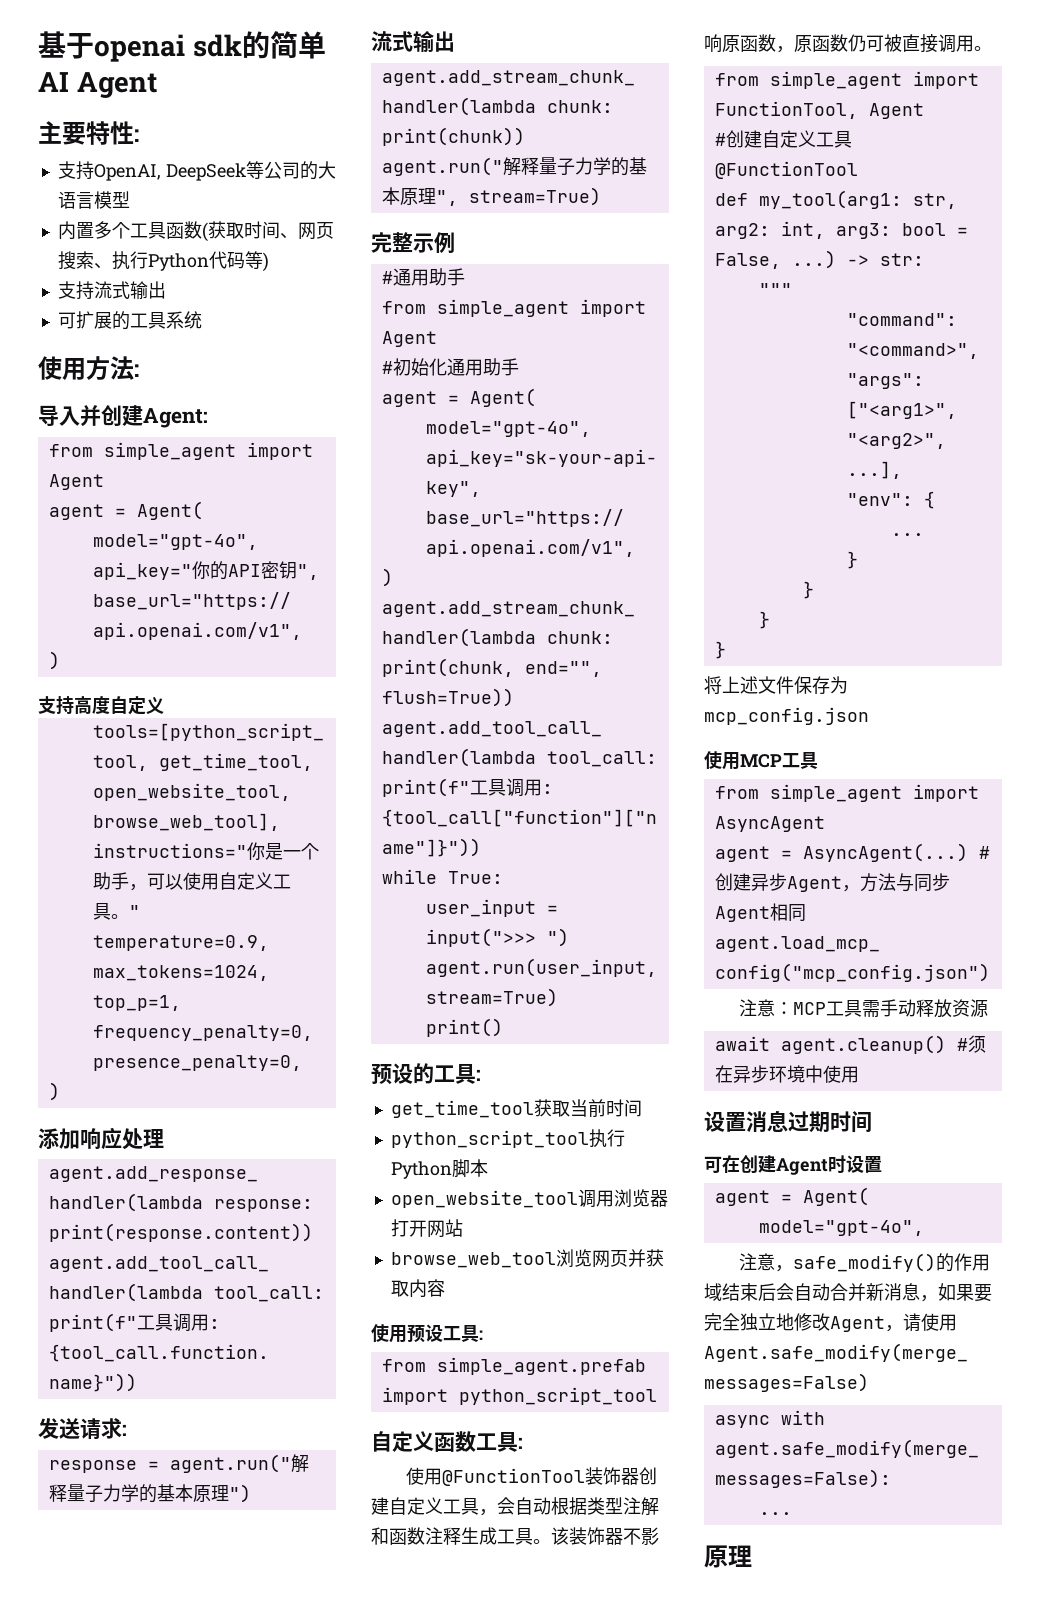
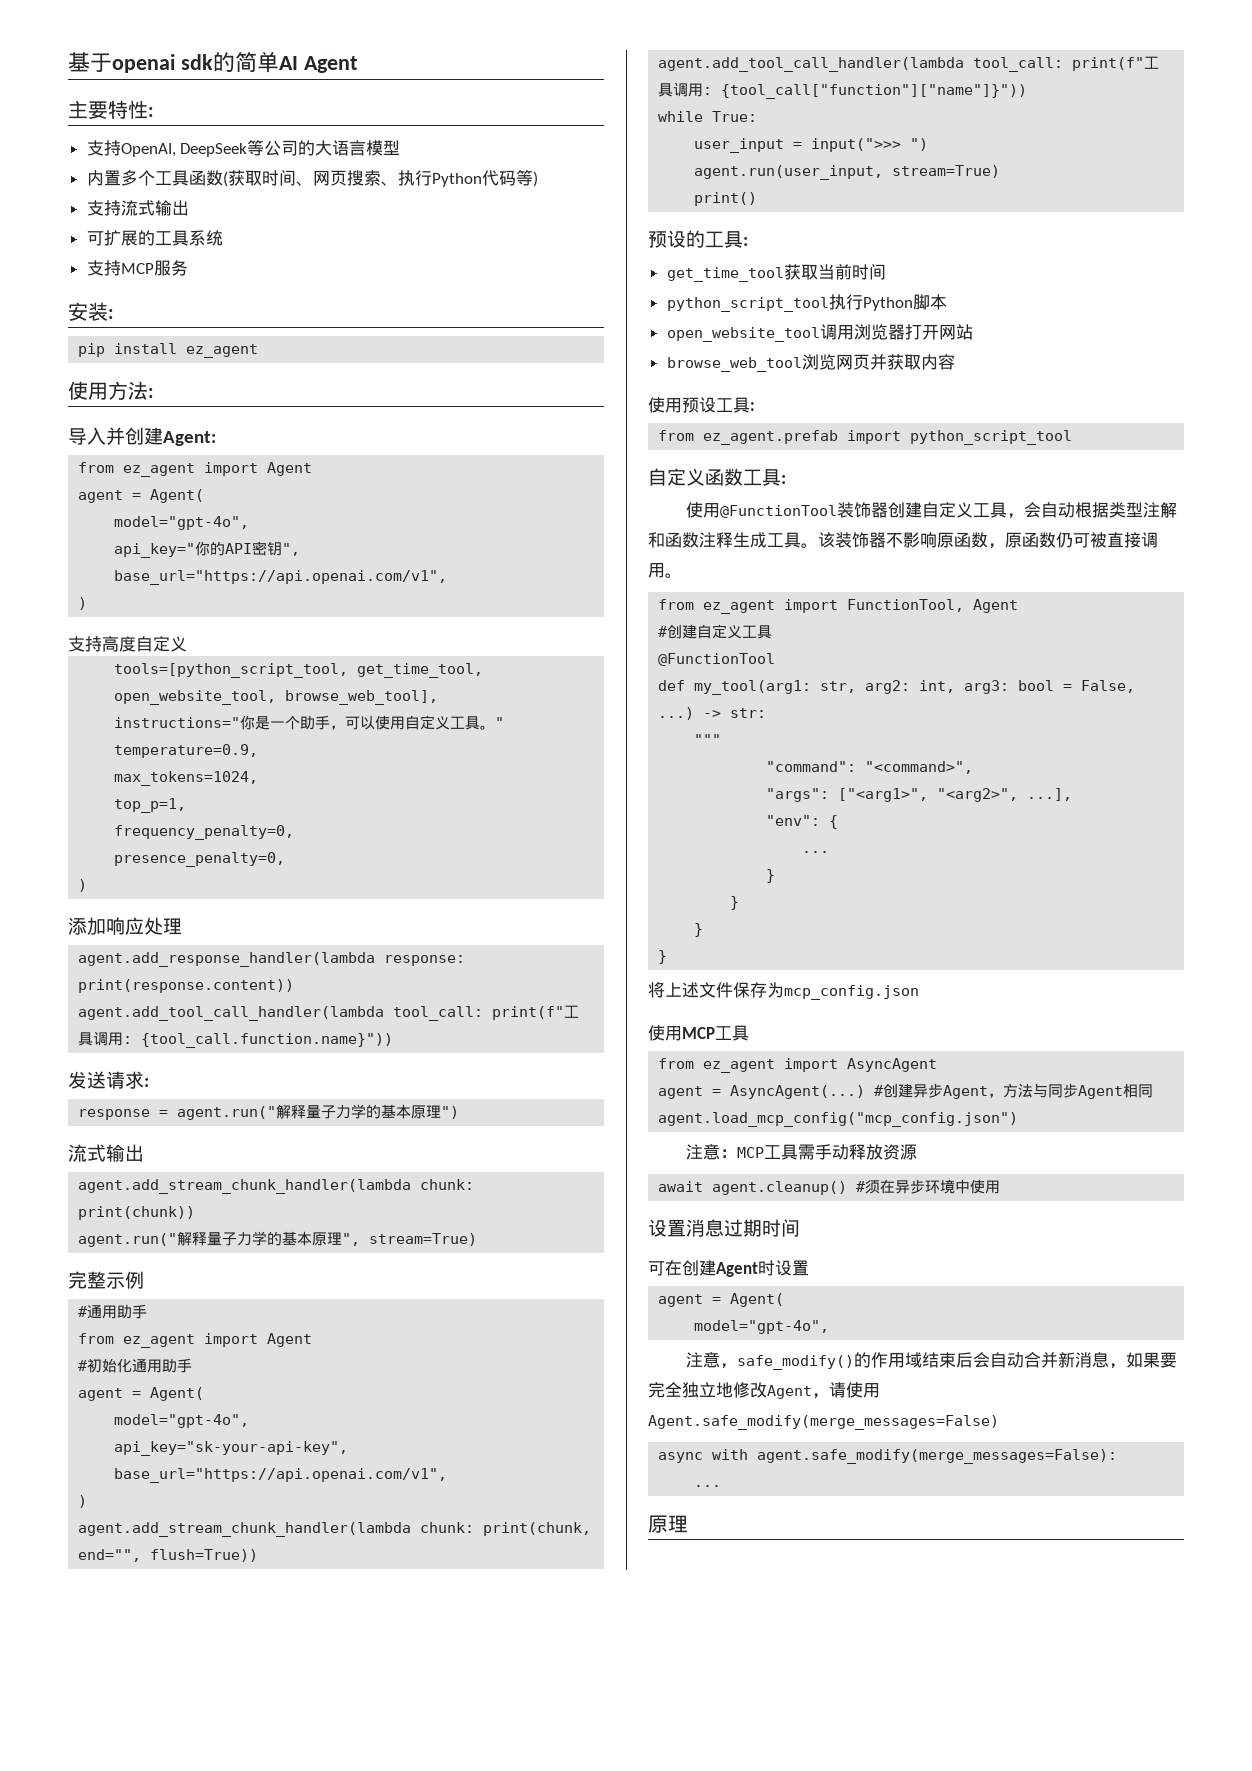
+ 支持MCP服务
+ 安装:
+ pip install ez_agent
  导入并创建Agent:
- from simple_agent import Agent
+ from ez_agent import Agent
  #通用助手
- from simple_agent import Agent
+ from ez_agent import Agent
- from simple_agent.prefab import python_script_tool
+ from ez_agent.prefab import python_script_tool
- from simple_agent import FunctionTool, Agent
+ from ez_agent import FunctionTool, Agent
- from simple_agent import AsyncAgent
+ from ez_agent import AsyncAgent

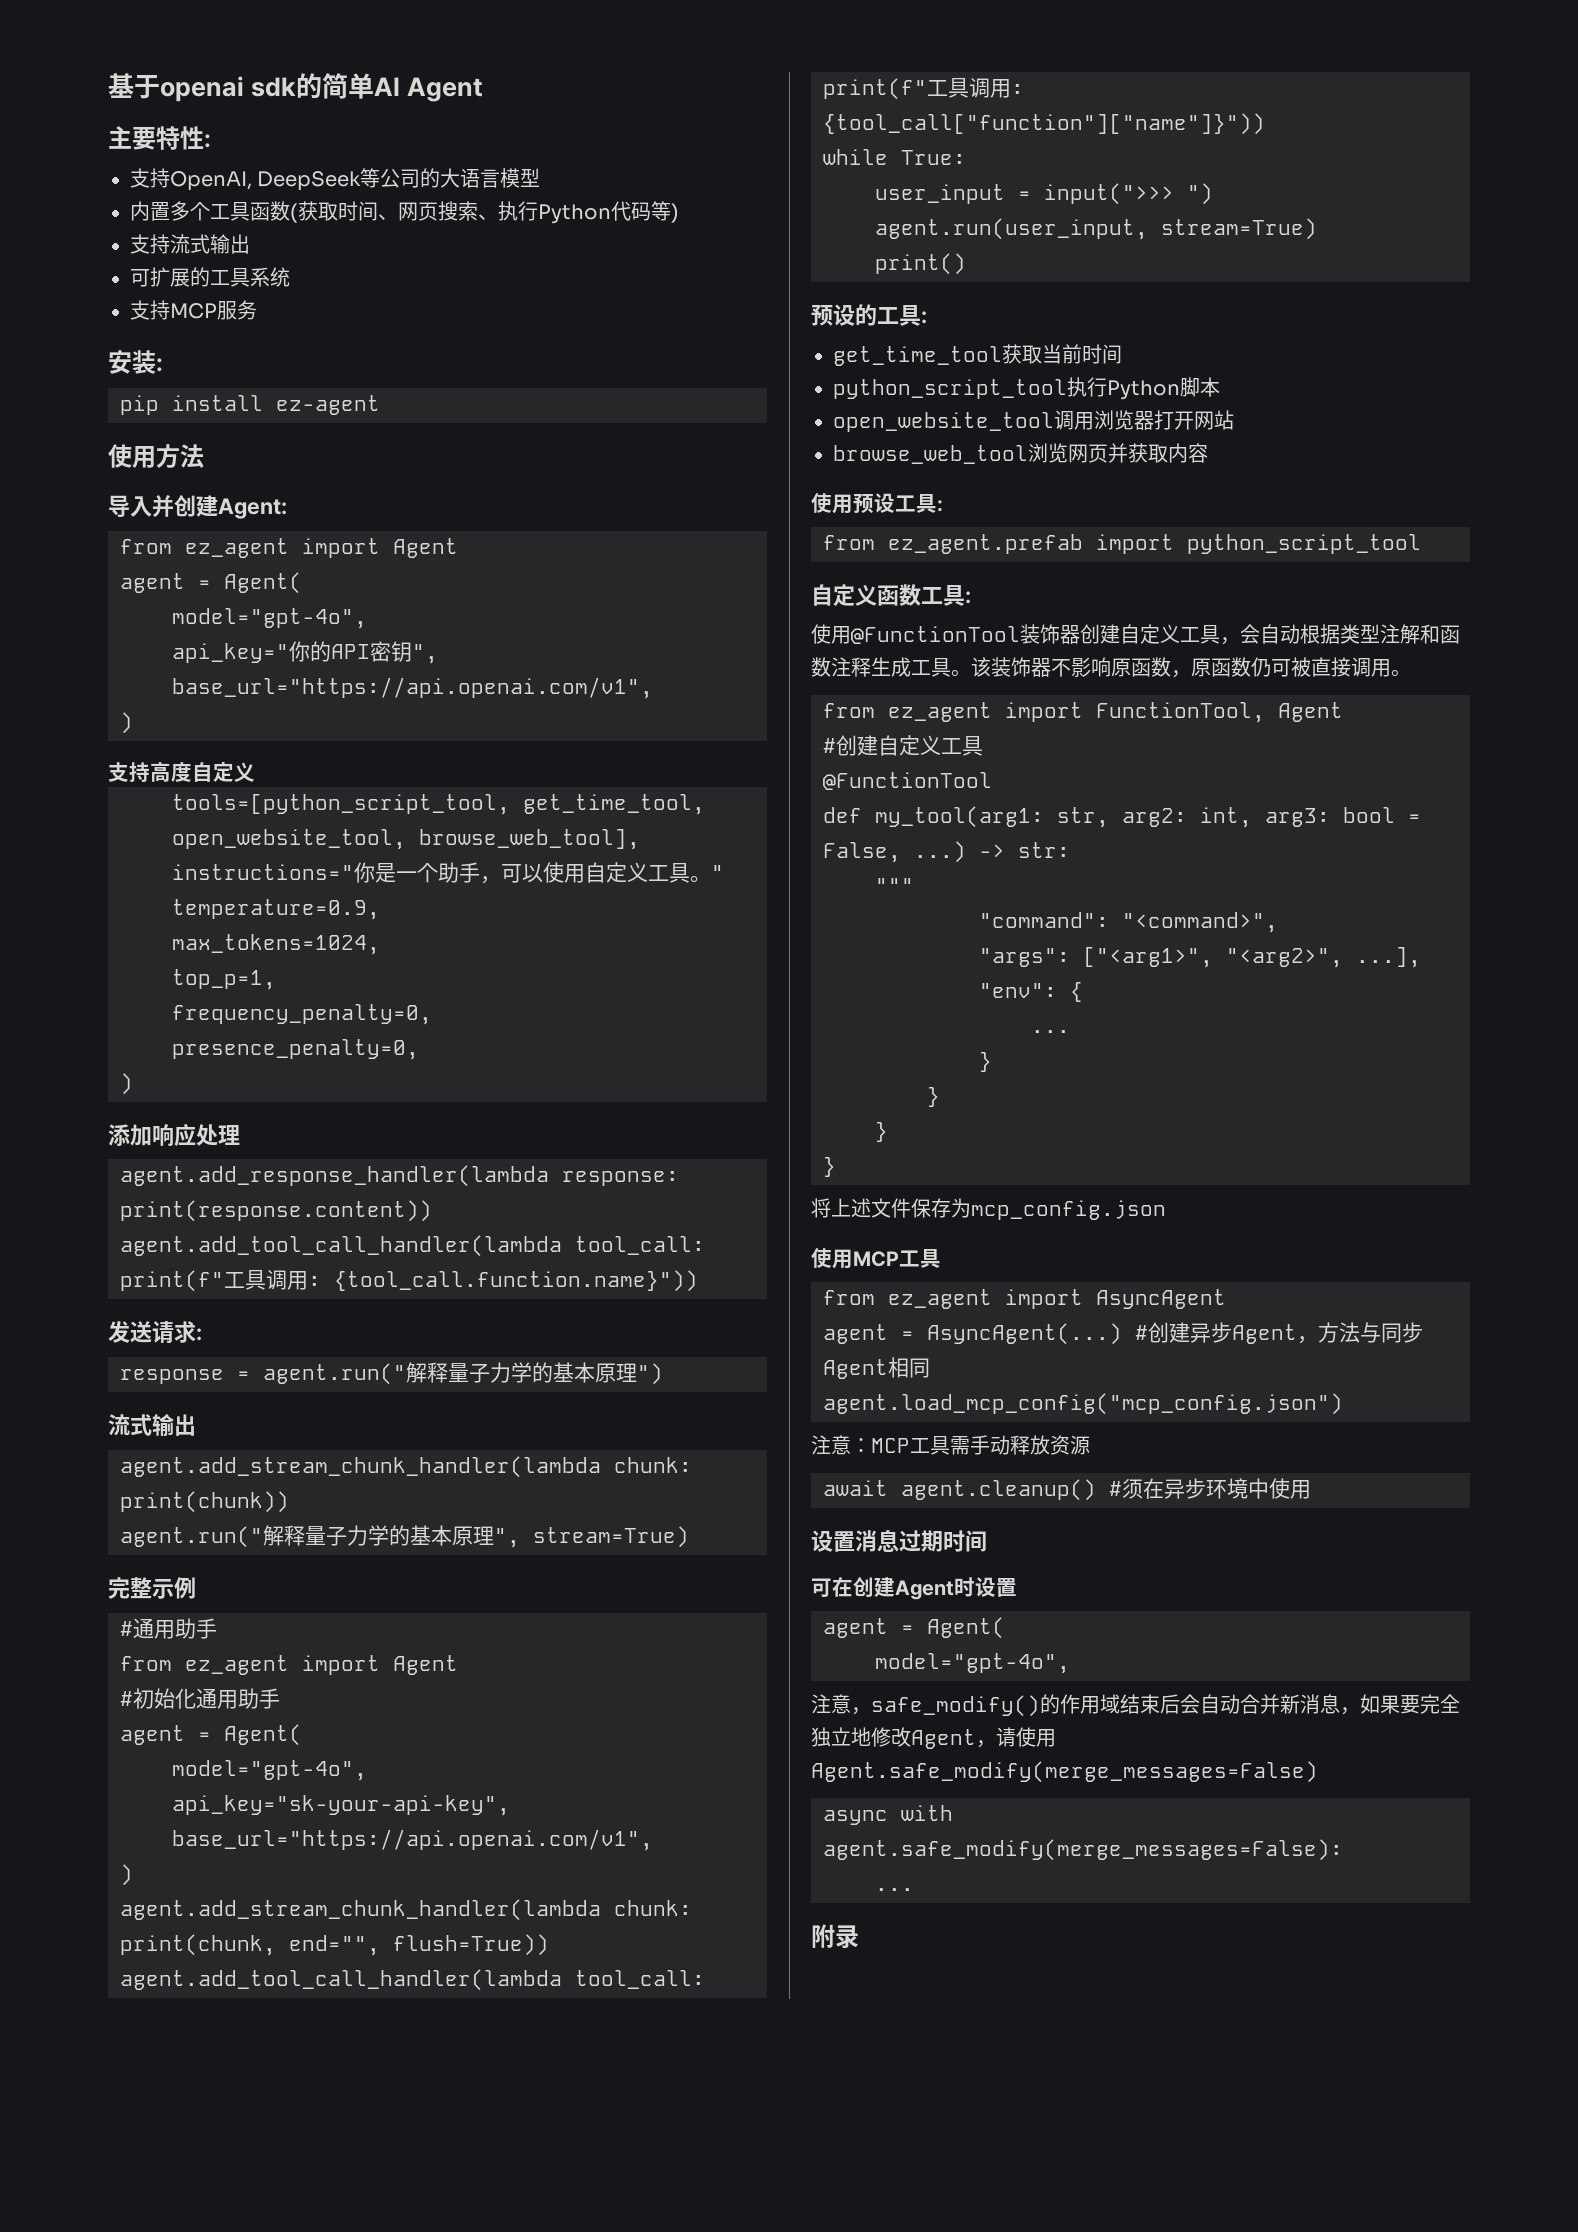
- pip install ez_agent
+ pip install ez-agent
- 使用方法:
+ 使用方法
  async with agent.safe_modify(merge_messages=False):
  ...
- 原理
+ 附录

